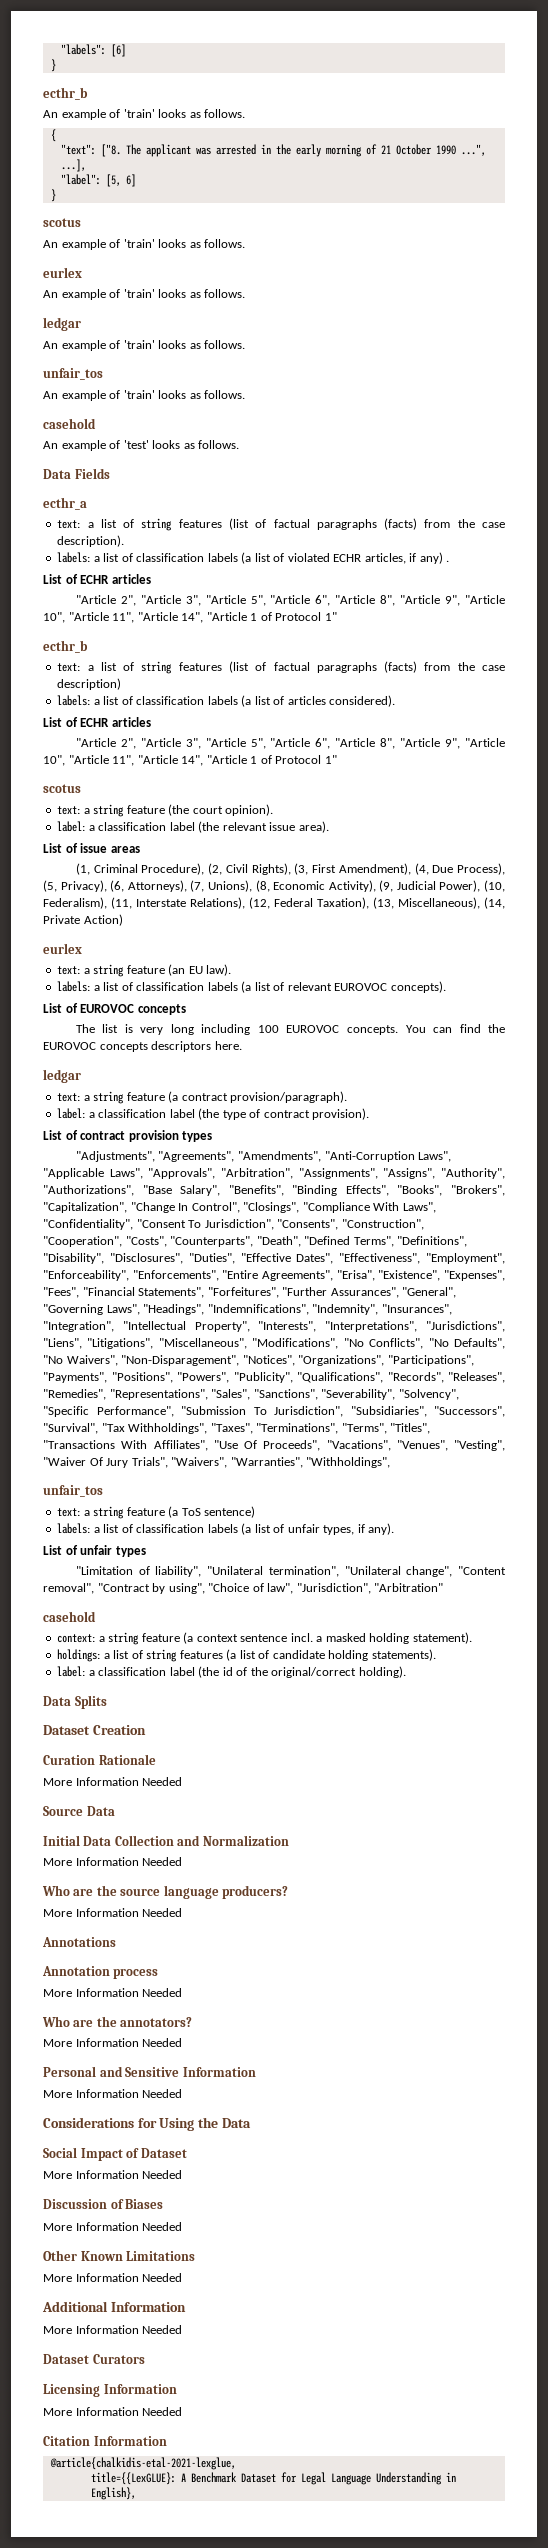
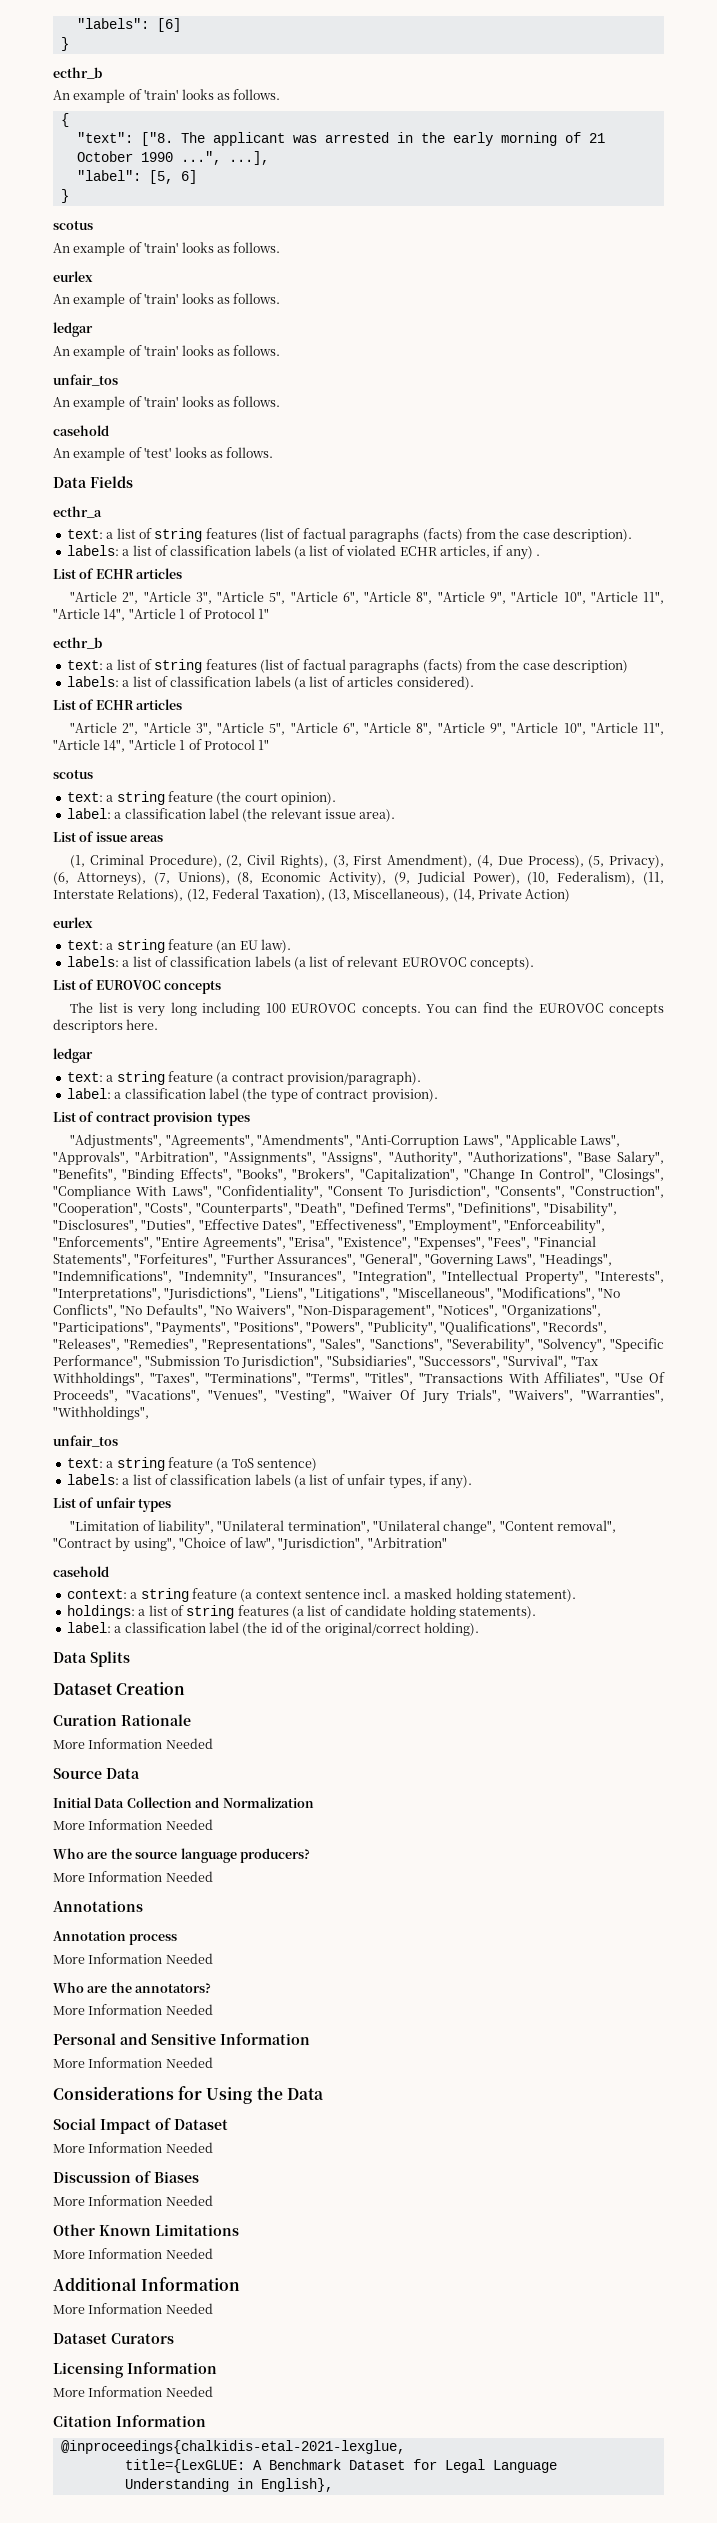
- @article{chalkidis-etal-2021-lexglue,
- title={{LexGLUE}: A Benchmark Dataset for Legal Language Understanding in English},
+ @inproceedings{chalkidis-etal-2021-lexglue,
+ title={LexGLUE: A Benchmark Dataset for Legal Language Understanding in English},

